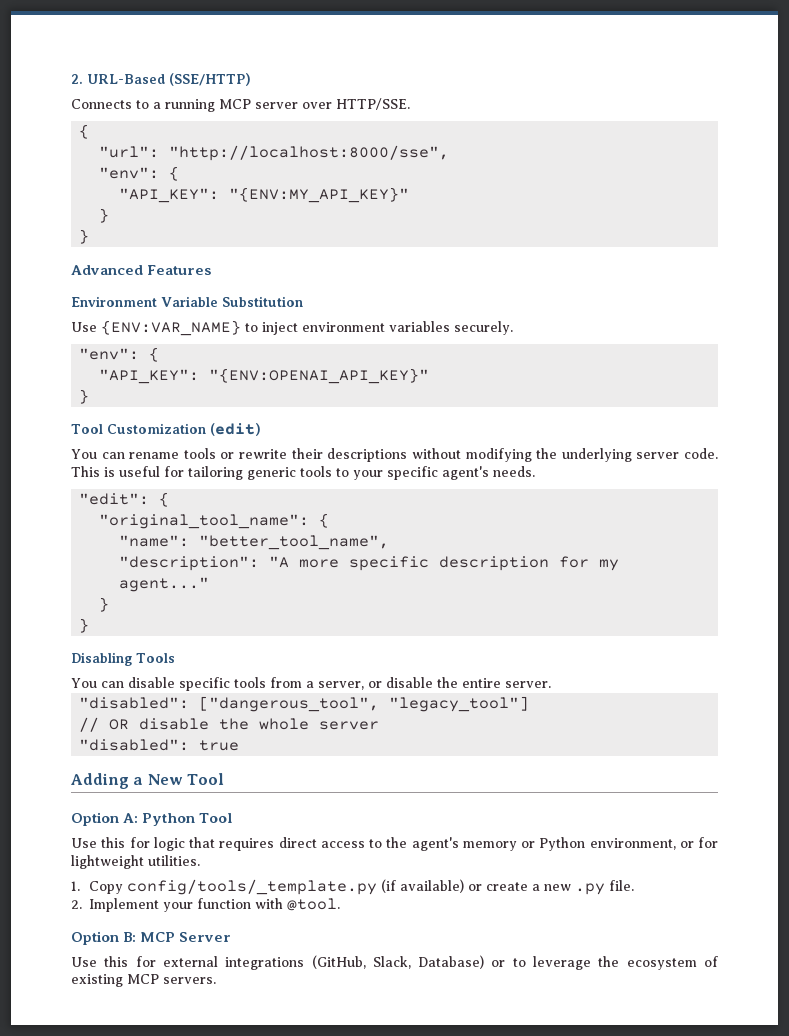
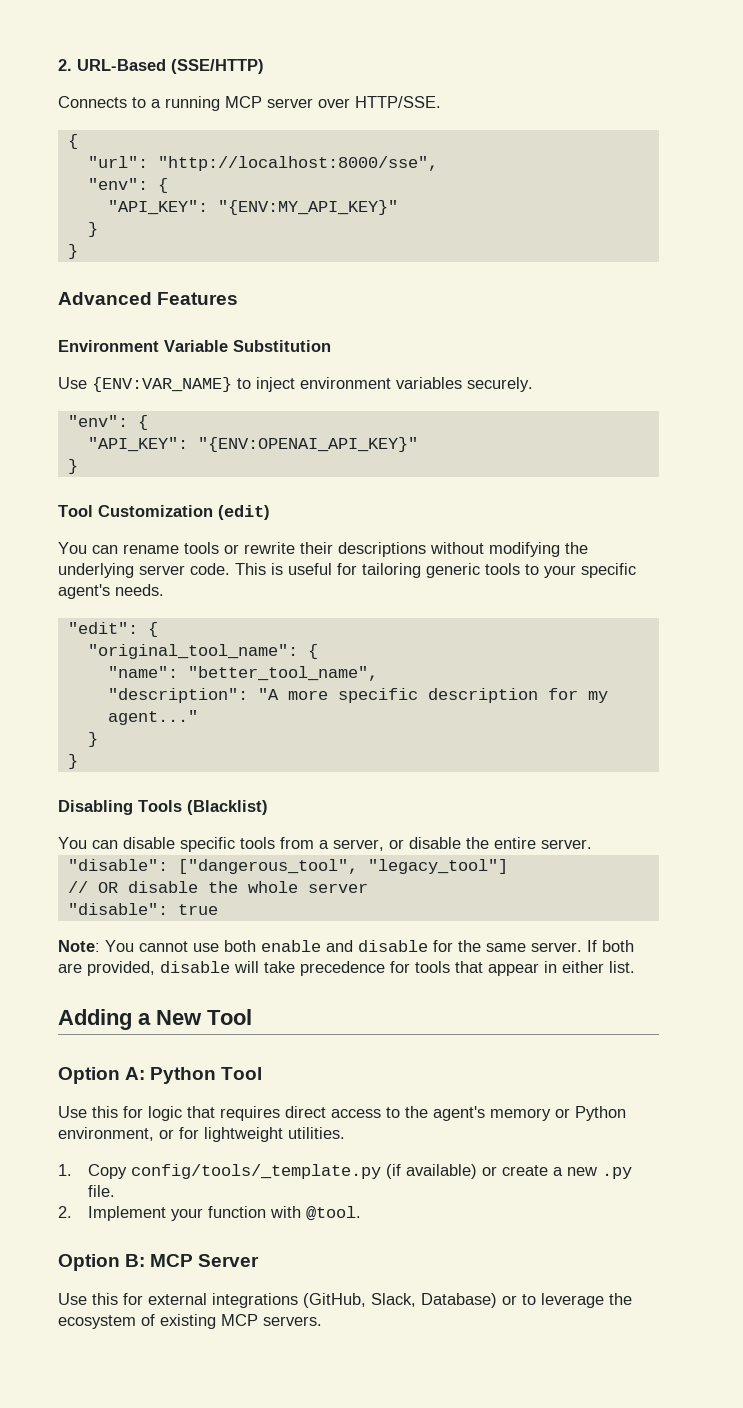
- Disabling Tools
+ Disabling Tools (Blacklist)
- "disabled": ["dangerous_tool", "legacy_tool"]
+ "disable": ["dangerous_tool", "legacy_tool"]
- "disabled": true
+ "disable": true
+ Note: You cannot use both enable and disable for the same server. If both are provided, disable will take precedence for tools that appear in either list.

